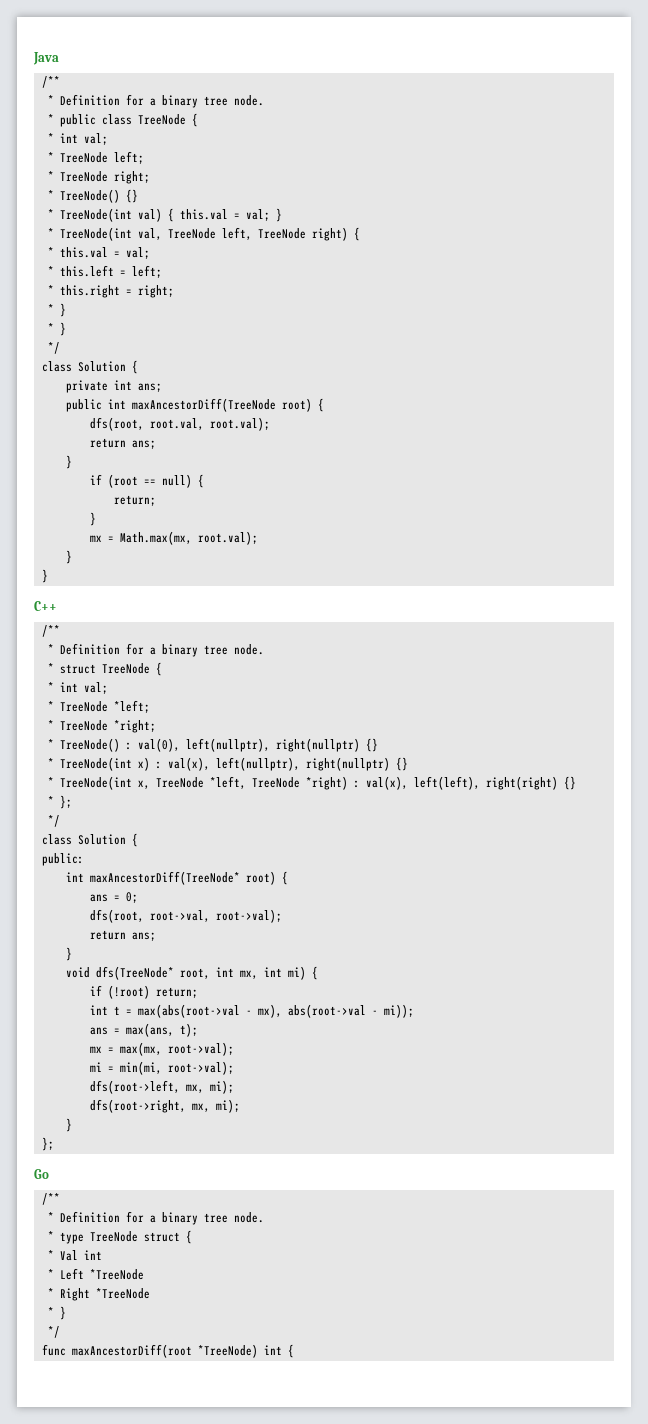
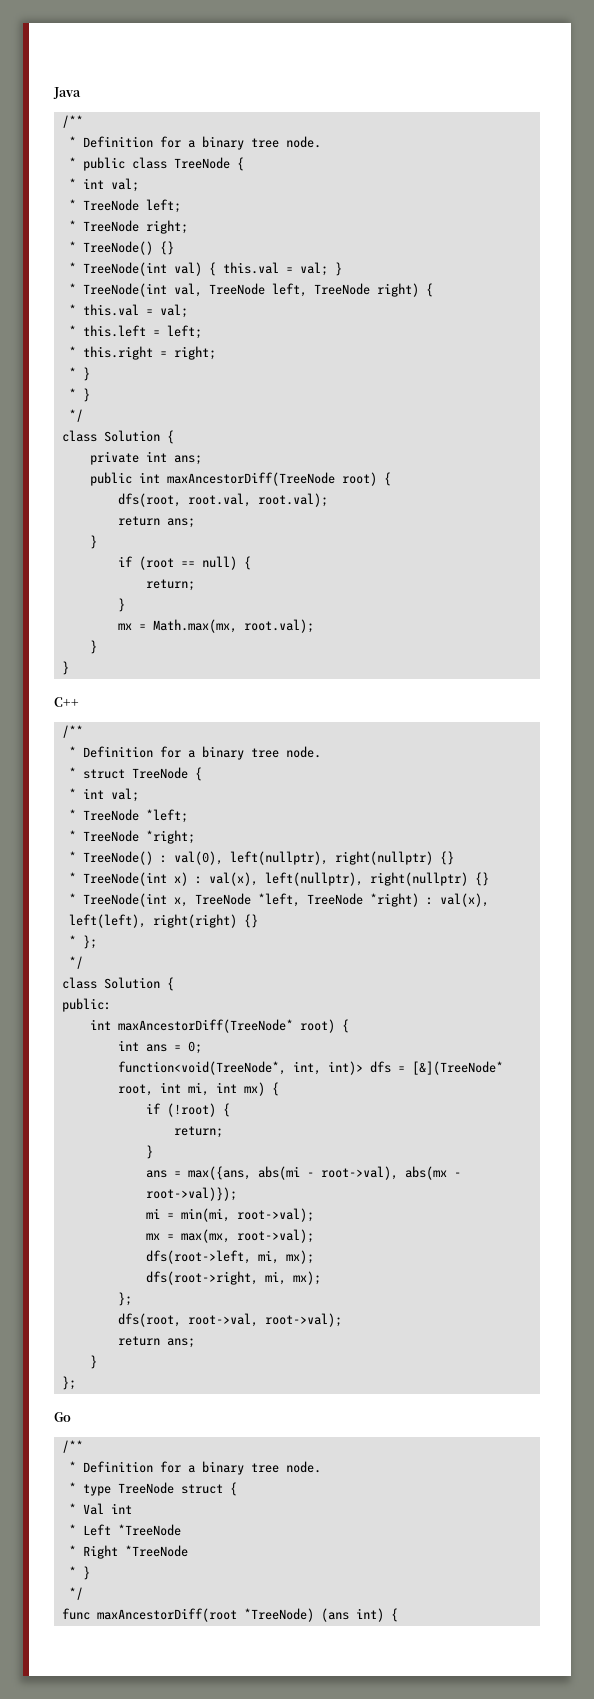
- ans = 0;
+ int ans = 0;
+ function<void(TreeNode*, int, int)> dfs = [&](TreeNode* root, int mi, int mx) {
+ if (!root) {
+ return;
+ }
+ ans = max({ans, abs(mi - root->val), abs(mx - root->val)});
+ mi = min(mi, root->val);
+ mx = max(mx, root->val);
+ dfs(root->left, mi, mx);
+ dfs(root->right, mi, mx);
+ };
- void dfs(TreeNode* root, int mx, int mi) {
- if (!root) return;
- int t = max(abs(root->val - mx), abs(root->val - mi));
- ans = max(ans, t);
- mx = max(mx, root->val);
- mi = min(mi, root->val);
- dfs(root->left, mx, mi);
- dfs(root->right, mx, mi);
- }
- func maxAncestorDiff(root *TreeNode) int {
+ func maxAncestorDiff(root *TreeNode) (ans int) {

